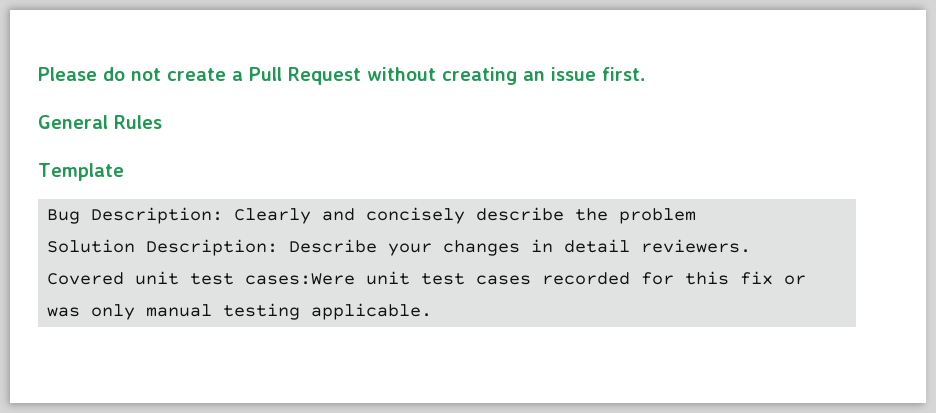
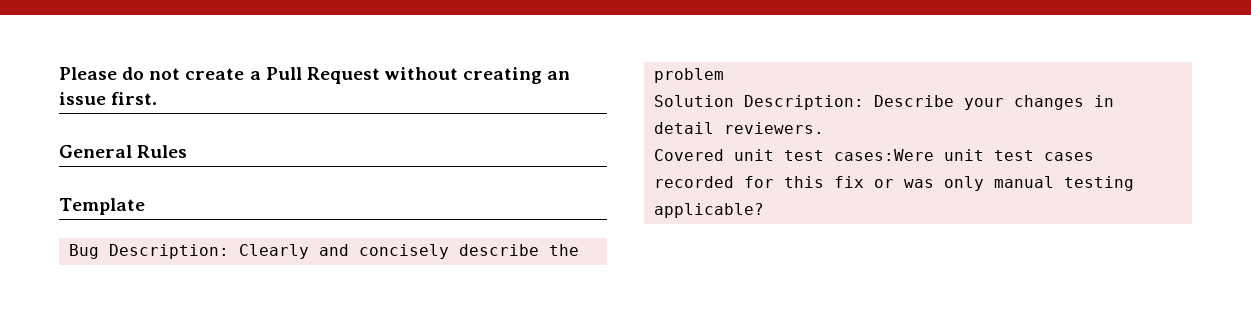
- Covered unit test cases:Were unit test cases recorded for this fix or was only manual testing applicable.
+ Covered unit test cases:Were unit test cases recorded for this fix or was only manual testing applicable?

